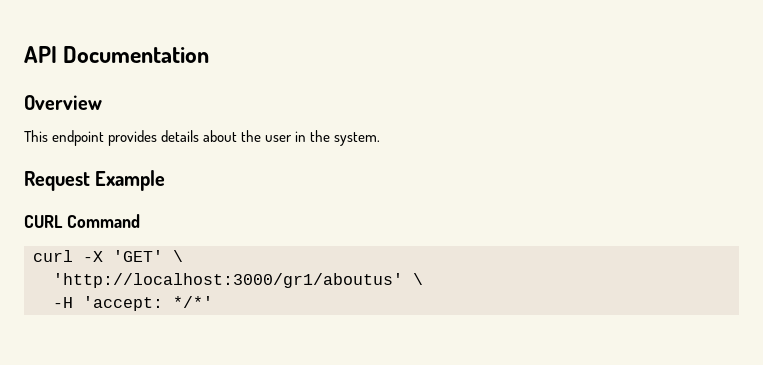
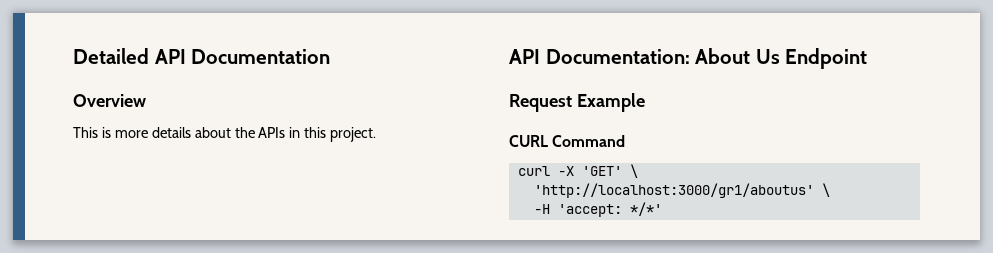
- API Documentation
+ Detailed API Documentation
- This endpoint provides details about the user in the system.
+ This is more details about the APIs in this project.
+ API Documentation: About Us Endpoint

